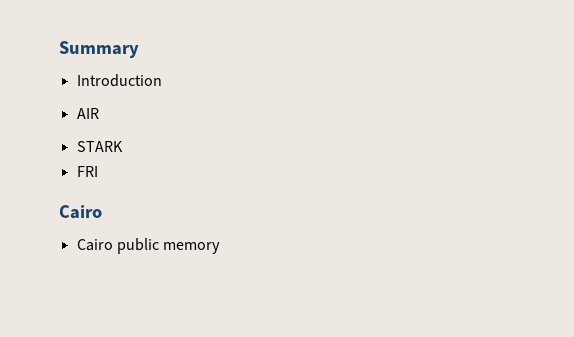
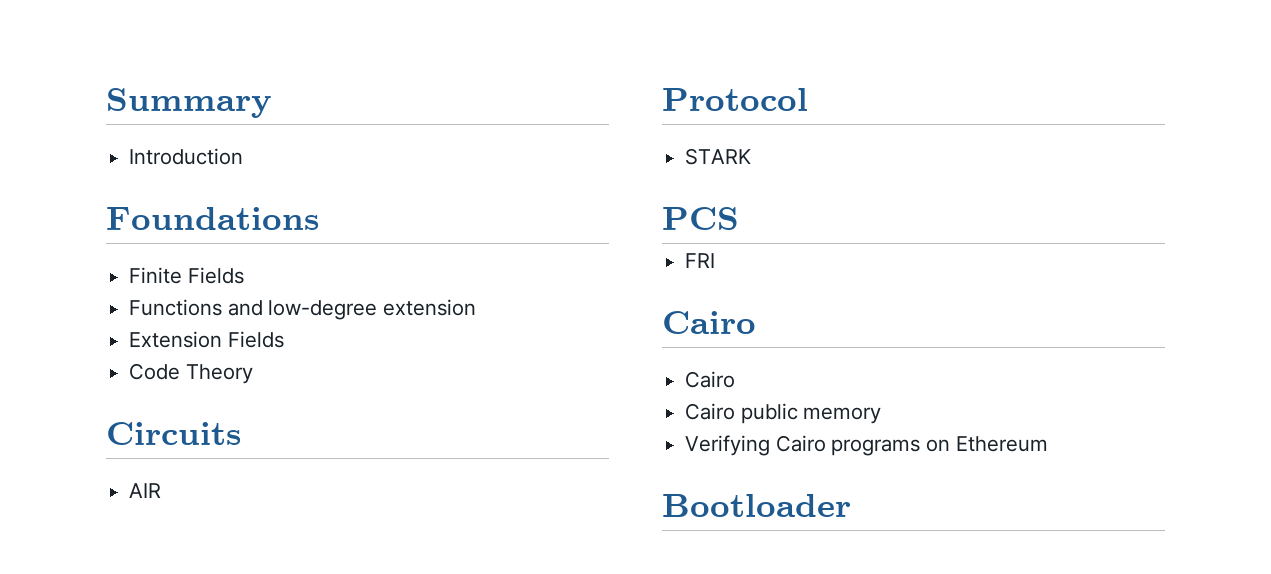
+ Foundations
+ Finite Fields
+ Functions and low-degree extension
+ Extension Fields
+ Code Theory
+ Circuits
+ Protocol
+ PCS
  FRI
+ Cairo
+ Verifying Cairo programs on Ethereum
+ Bootloader

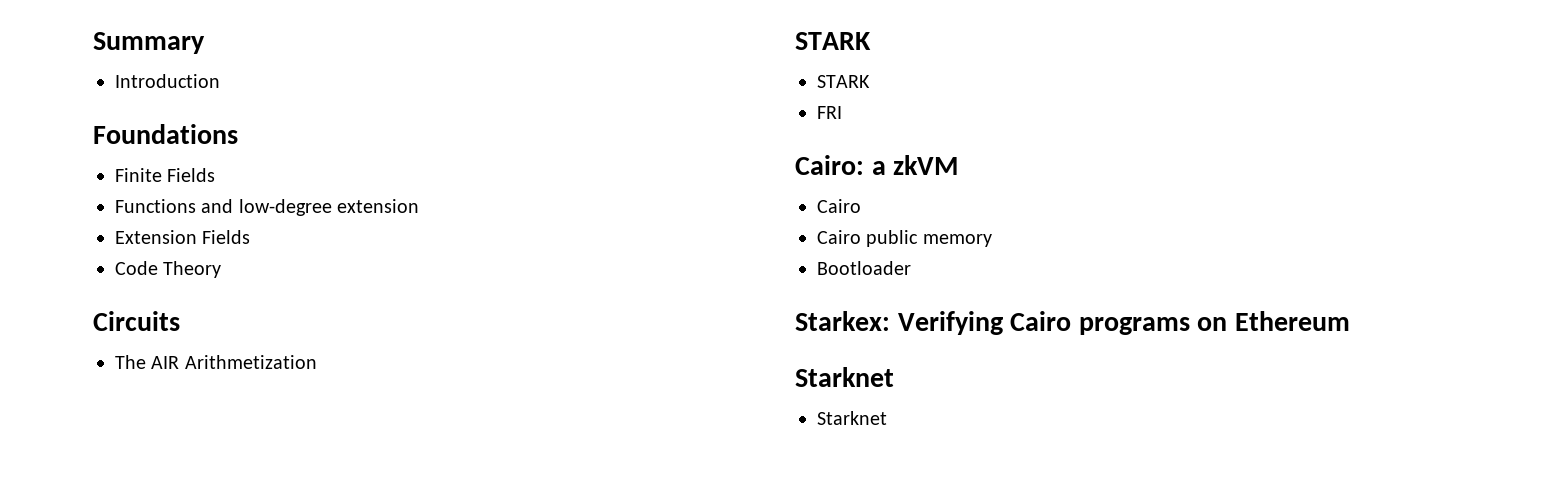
- AIR
- Protocol
+ The AIR Arithmetization
  STARK
- PCS
+ STARK
  FRI
- Cairo
+ Cairo: a zkVM
- Verifying Cairo programs on Ethereum
  Bootloader
+ Starkex: Verifying Cairo programs on Ethereum
+ Starknet
+ Starknet

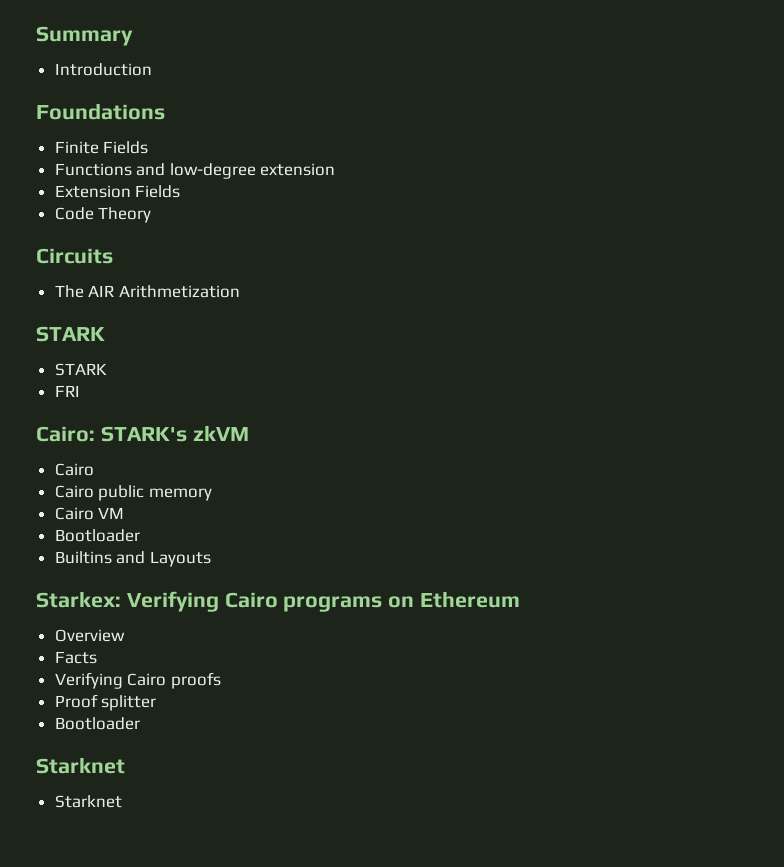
- Cairo: a zkVM
+ Cairo: STARK's zkVM
+ Cairo VM
  Bootloader
+ Builtins and Layouts
+ Overview
+ Facts
+ Verifying Cairo proofs
+ Proof splitter
+ Bootloader

